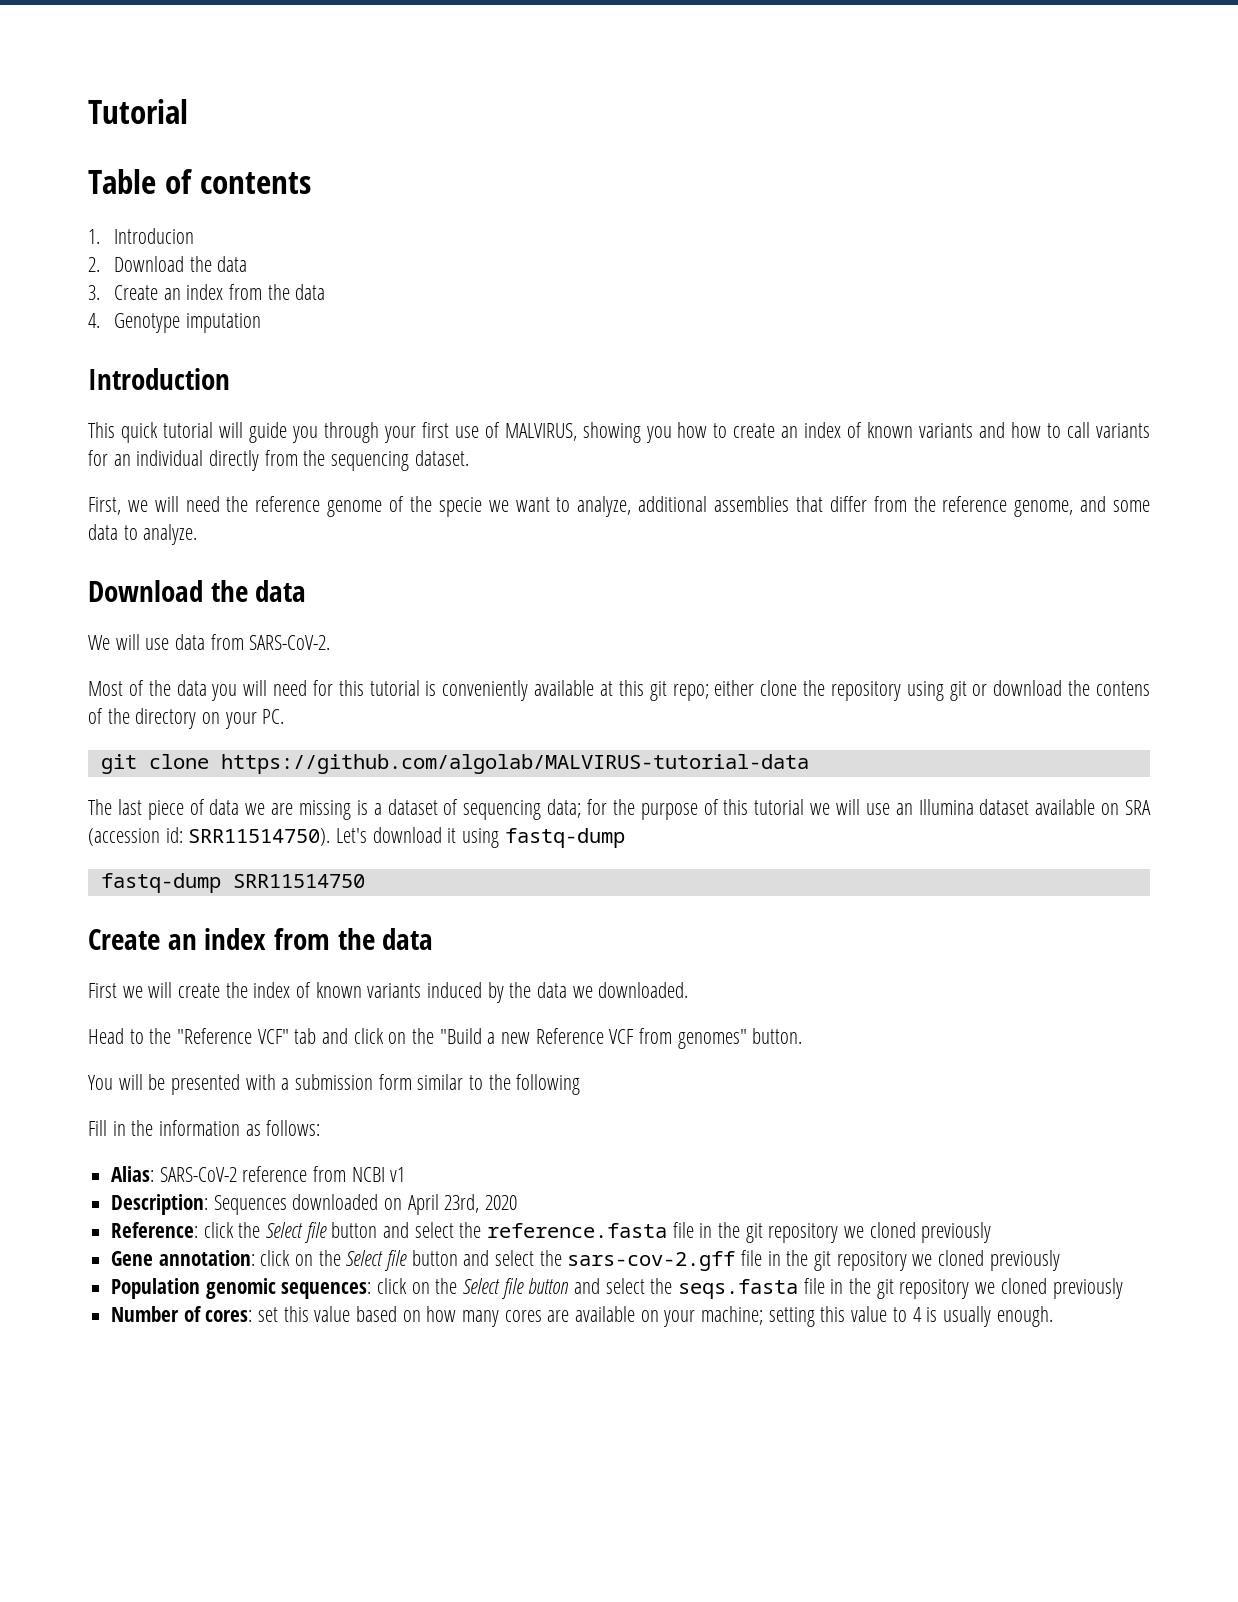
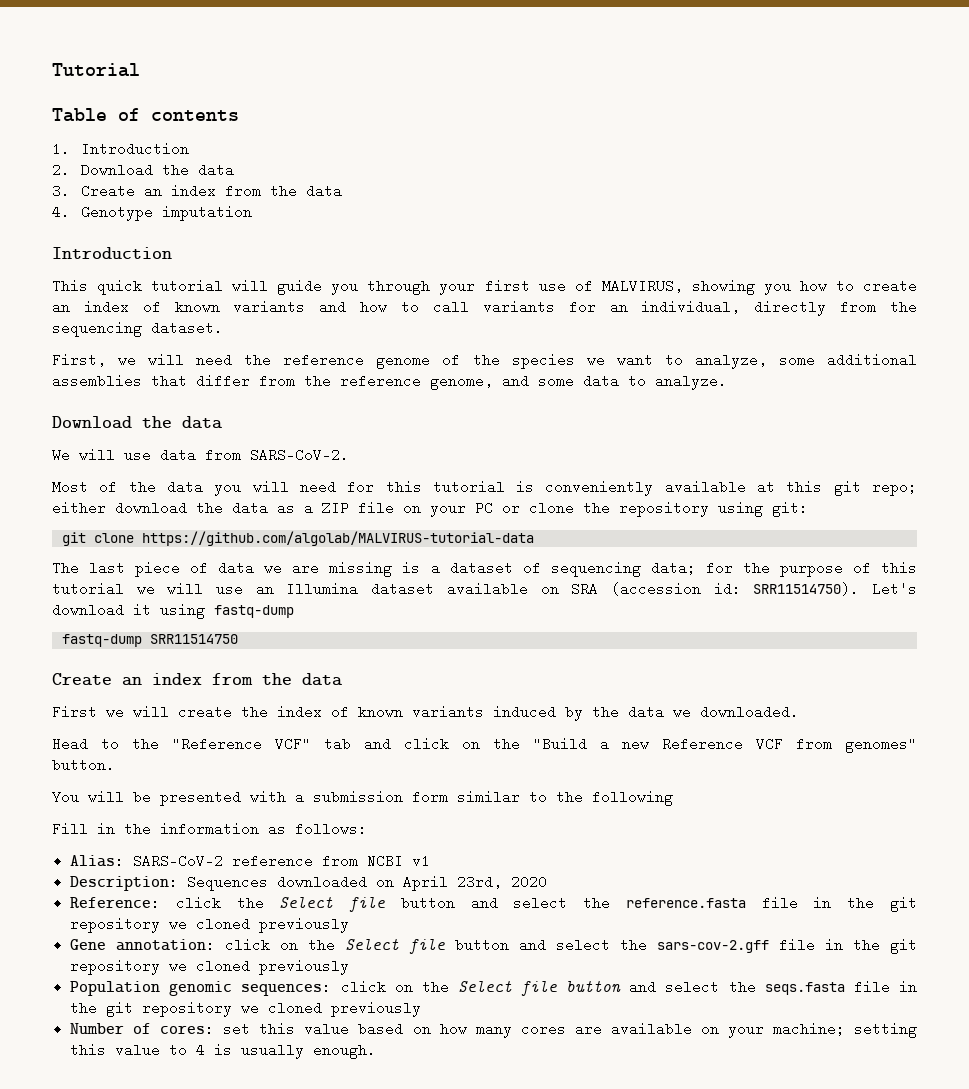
- 1. Introducion
+ 1. Introduction
- This quick tutorial will guide you through your first use of MALVIRUS, showing you how to create an index of known variants and how to call variants for an individual directly from the sequencing dataset.
+ This quick tutorial will guide you through your first use of MALVIRUS, showing you how to create an index of known variants and how to call variants for an individual, directly from the sequencing dataset.
- First, we will need the reference genome of the specie we want to analyze, additional assemblies that differ from the reference genome, and some data to analyze.
+ First, we will need the reference genome of the species we want to analyze, some additional assemblies that differ from the reference genome, and some data to analyze.
- Most of the data you will need for this tutorial is conveniently available at this git repo; either clone the repository using git or download the contens of the directory on your PC.
+ Most of the data you will need for this tutorial is conveniently available at this git repo; either download the data as a ZIP file on your PC or clone the repository using git:

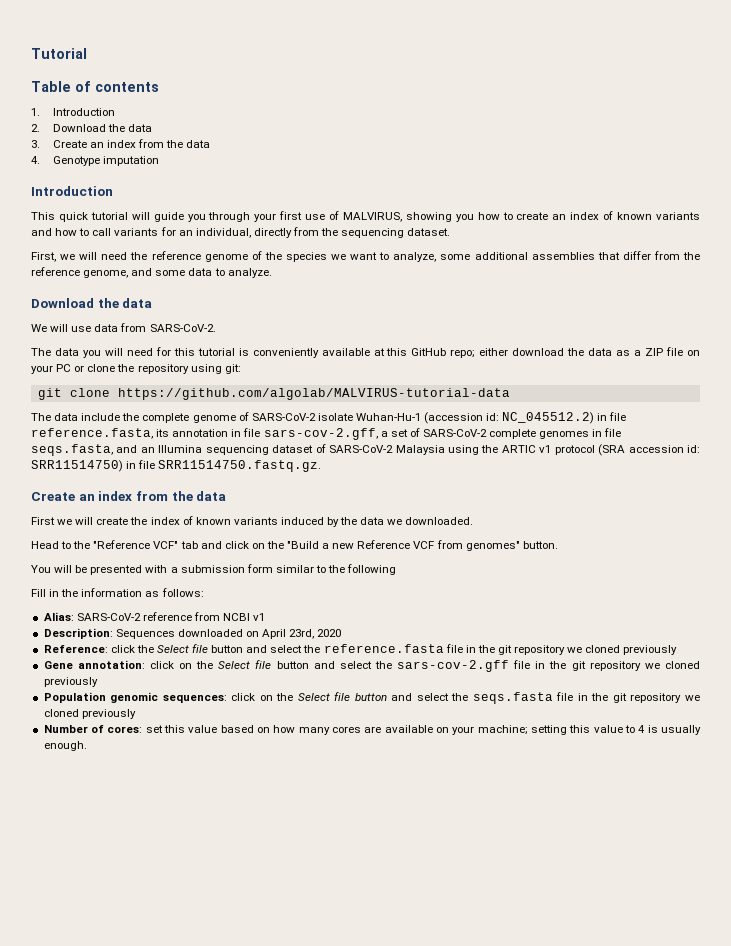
- Most of the data you will need for this tutorial is conveniently available at this git repo; either download the data as a ZIP file on your PC or clone the repository using git:
+ The data you will need for this tutorial is conveniently available at this GitHub repo; either download the data as a ZIP file on your PC or clone the repository using git:
- The last piece of data we are missing is a dataset of sequencing data; for the purpose of this tutorial we will use an Illumina dataset available on SRA (accession id: SRR11514750). Let's download it using fastq-dump
- fastq-dump SRR11514750
+ The data include the complete genome of SARS-CoV-2 isolate Wuhan-Hu-1 (accession id: NC_045512.2) in file reference.fasta, its annotation in file sars-cov-2.gff, a set of SARS-CoV-2 complete genomes in file seqs.fasta, and an Illumina sequencing dataset of SARS-CoV-2 Malaysia using the ARTIC v1 protocol (SRA accession id: SRR11514750) in file SRR11514750.fastq.gz.

